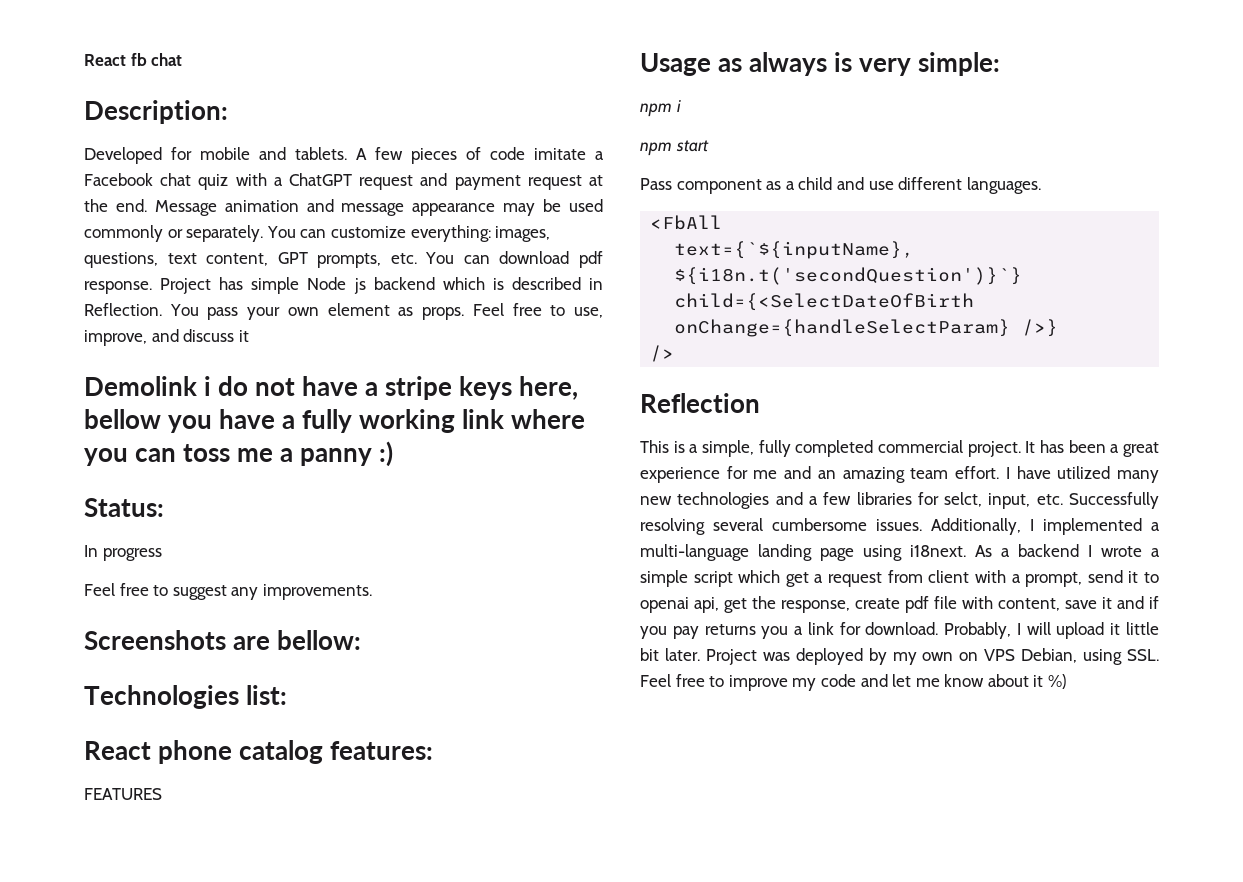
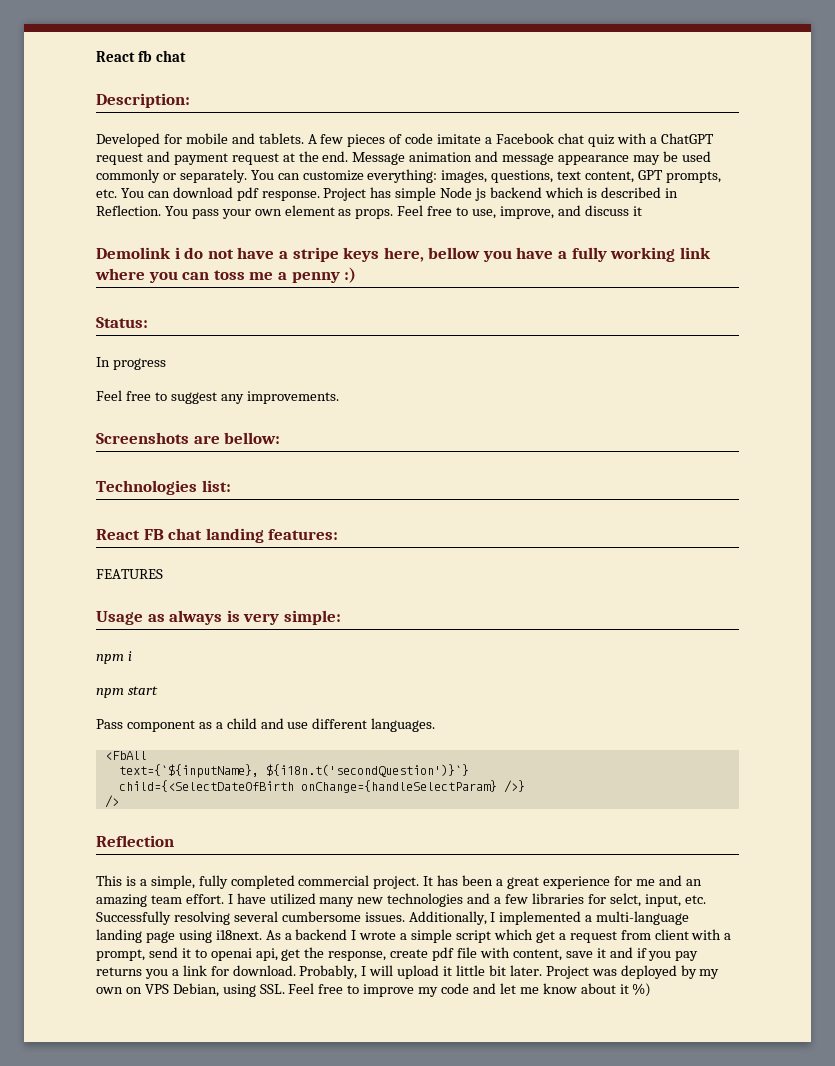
- Demolink i do not have a stripe keys here, bellow you have a fully working link where you can toss me a panny :)
+ Demolink i do not have a stripe keys here, bellow you have a fully working link where you can toss me a penny :)
- React phone catalog features:
+ React FB chat landing features:

